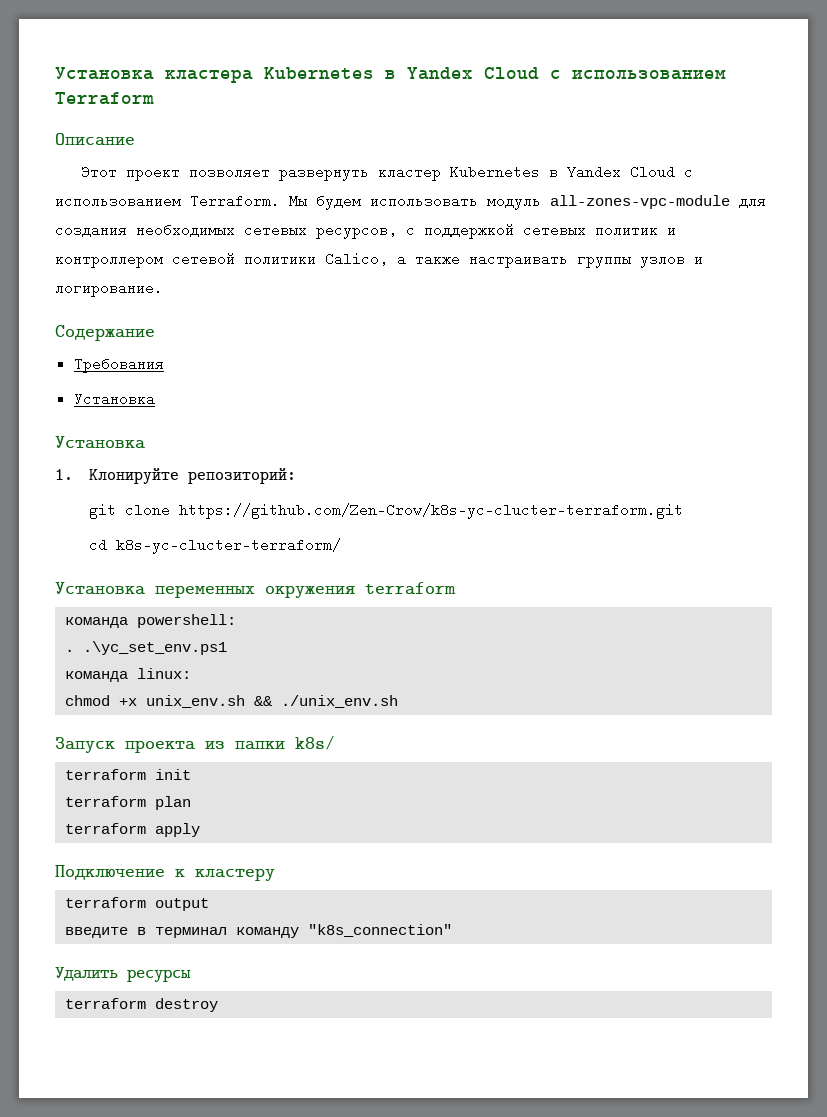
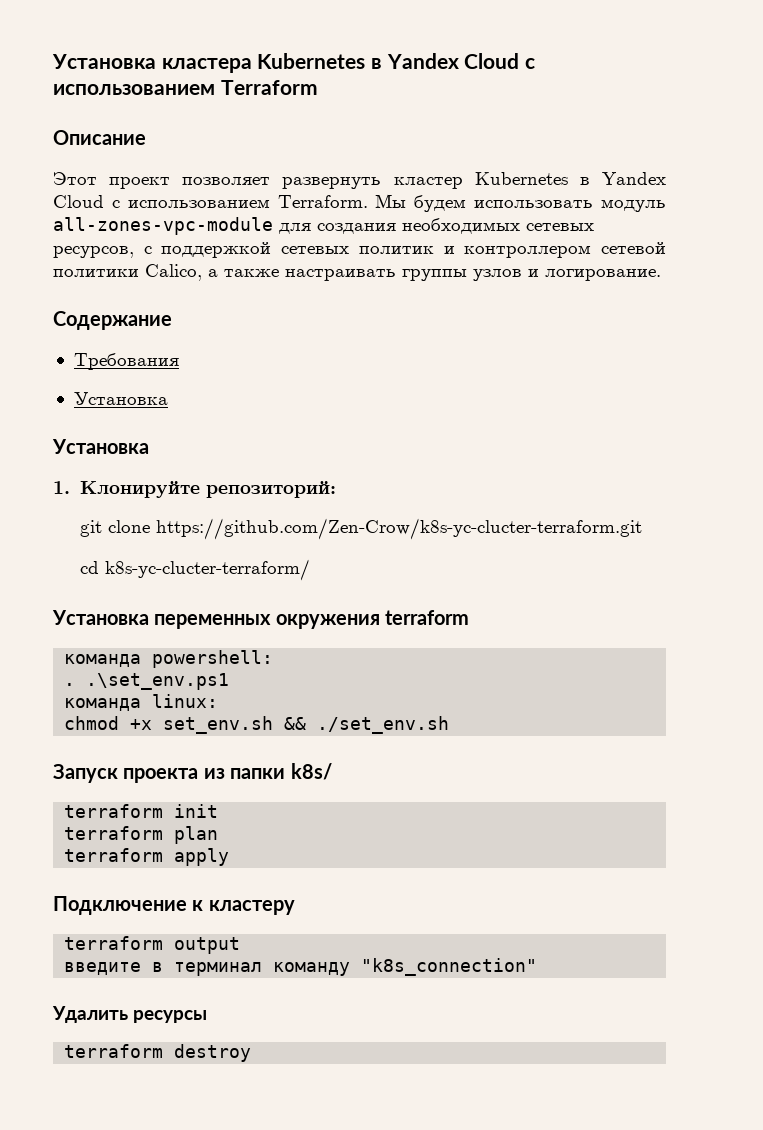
- . .\yc_set_env.ps1
+ . .\set_env.ps1
- chmod +x unix_env.sh && ./unix_env.sh
+ chmod +x set_env.sh && ./set_env.sh

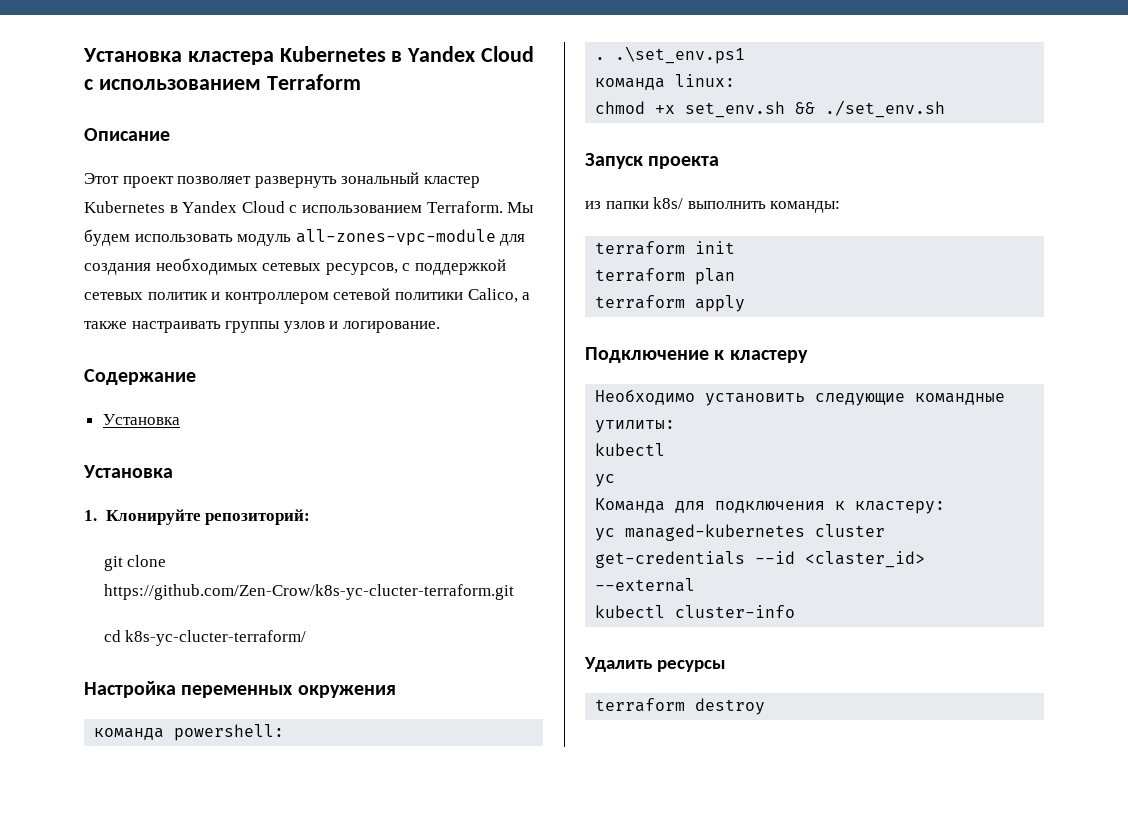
- Этот проект позволяет развернуть кластер Kubernetes в Yandex Cloud с использованием Terraform.
+ Этот проект позволяет развернуть зональный кластер Kubernetes в Yandex Cloud с использованием Terraform.
- Требования
- Установка переменных окружения terraform
+ Настройка переменных окружения
- Запуск проекта из папки k8s/
+ Запуск проекта
+ из папки k8s/ выполнить команды:
- terraform output
- введите в терминал команду "k8s_connection"
+ Необходимо установить следующие командные утилиты:
+ kubectl
+ yc
+ Команда для подключения к кластеру:
+ yc managed-kubernetes cluster get-credentials --id <claster_id> --external
+ kubectl cluster-info

